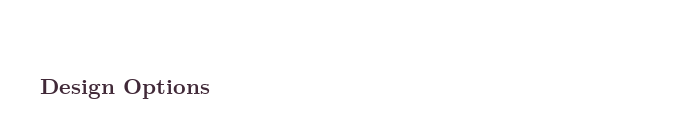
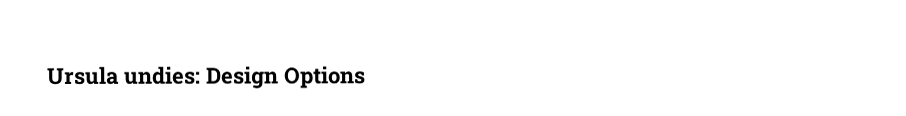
- Design Options
+ Ursula undies: Design Options

